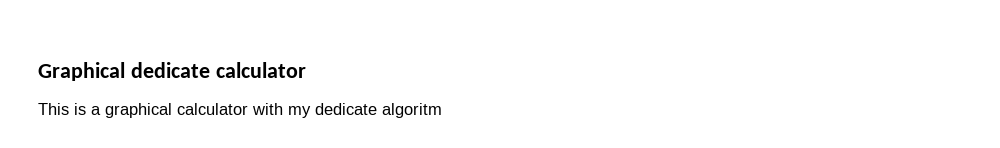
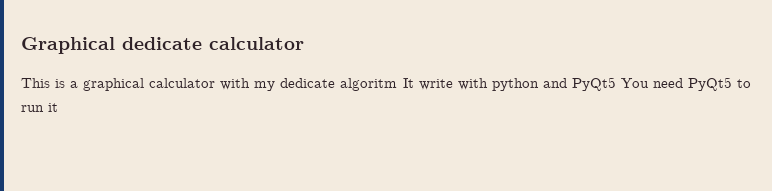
- This is a graphical calculator with my dedicate algoritm
+ This is a graphical calculator with my dedicate algoritm It write with python and PyQt5 You need PyQt5 to run it

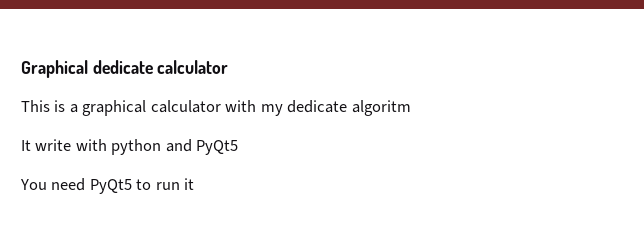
- This is a graphical calculator with my dedicate algoritm It write with python and PyQt5 You need PyQt5 to run it
+ This is a graphical calculator with my dedicate algoritm
+ It write with python and PyQt5
+ You need PyQt5 to run it

